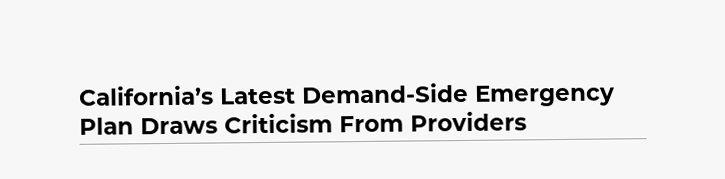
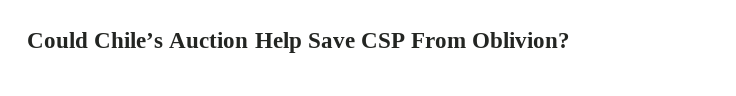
- California’s Latest Demand-Side Emergency Plan Draws Criticism From Providers
+ Could Chile’s Auction Help Save CSP From Oblivion?

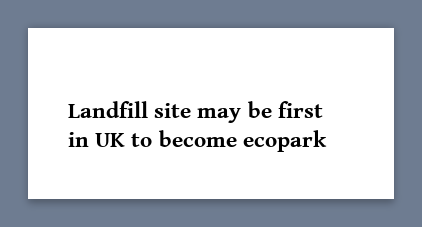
- Could Chile’s Auction Help Save CSP From Oblivion?
+ Landfill site may be first in UK to become ecopark

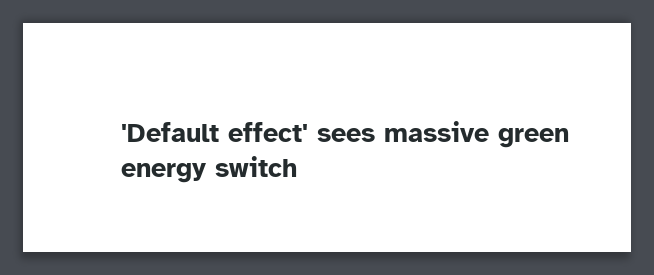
- Landfill site may be first in UK to become ecopark
+ 'Default effect' sees massive green energy switch

